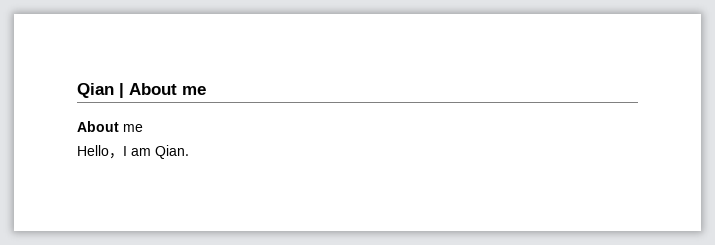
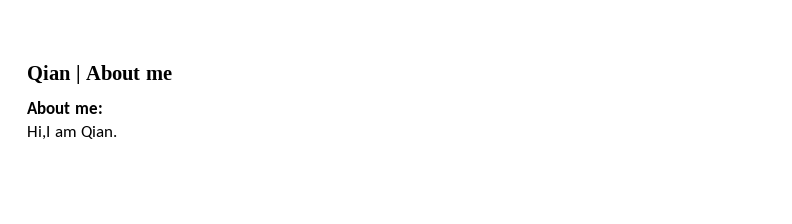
  Qian | About me
- About me
- Hello，I am Qian.
+ About me:
+ Hi,I am Qian.

